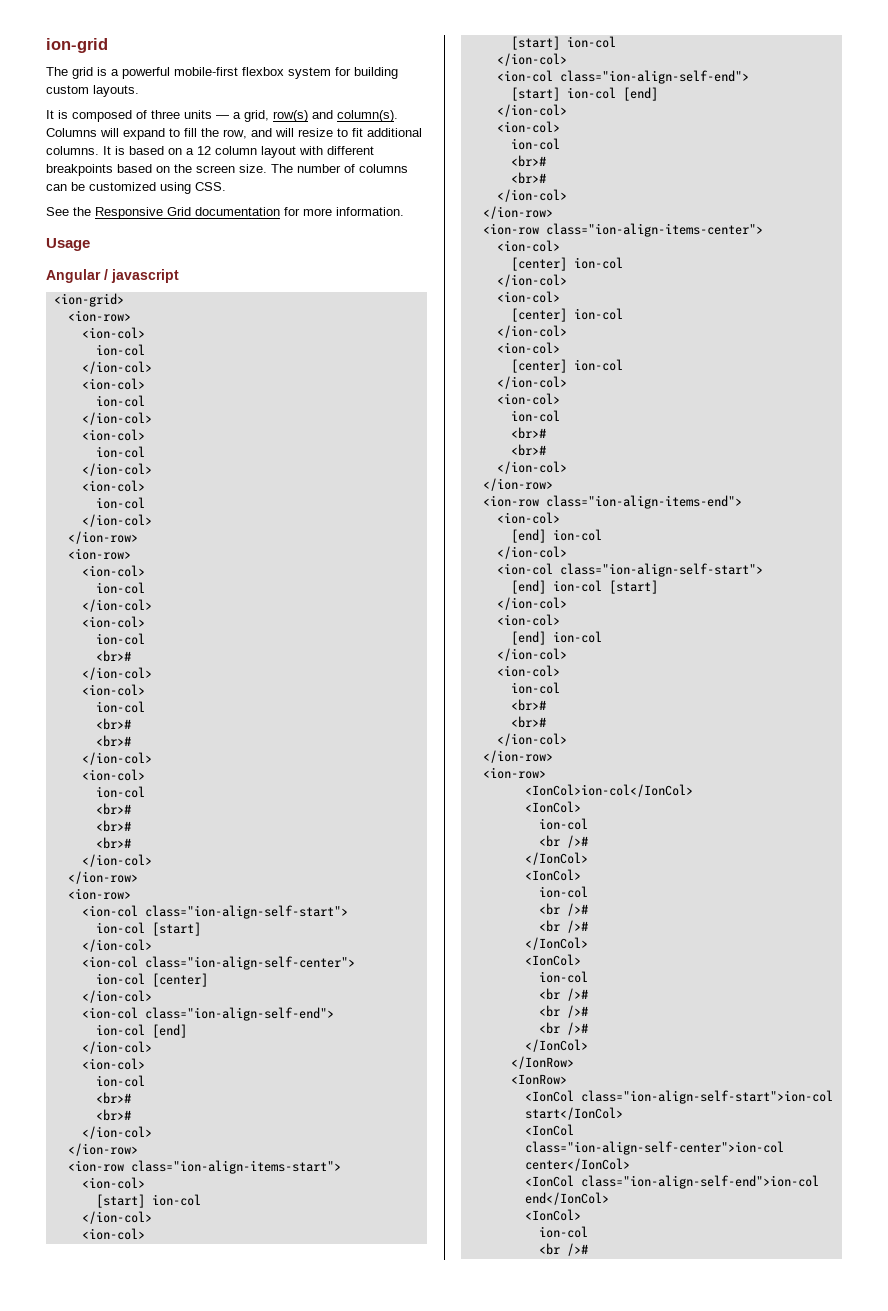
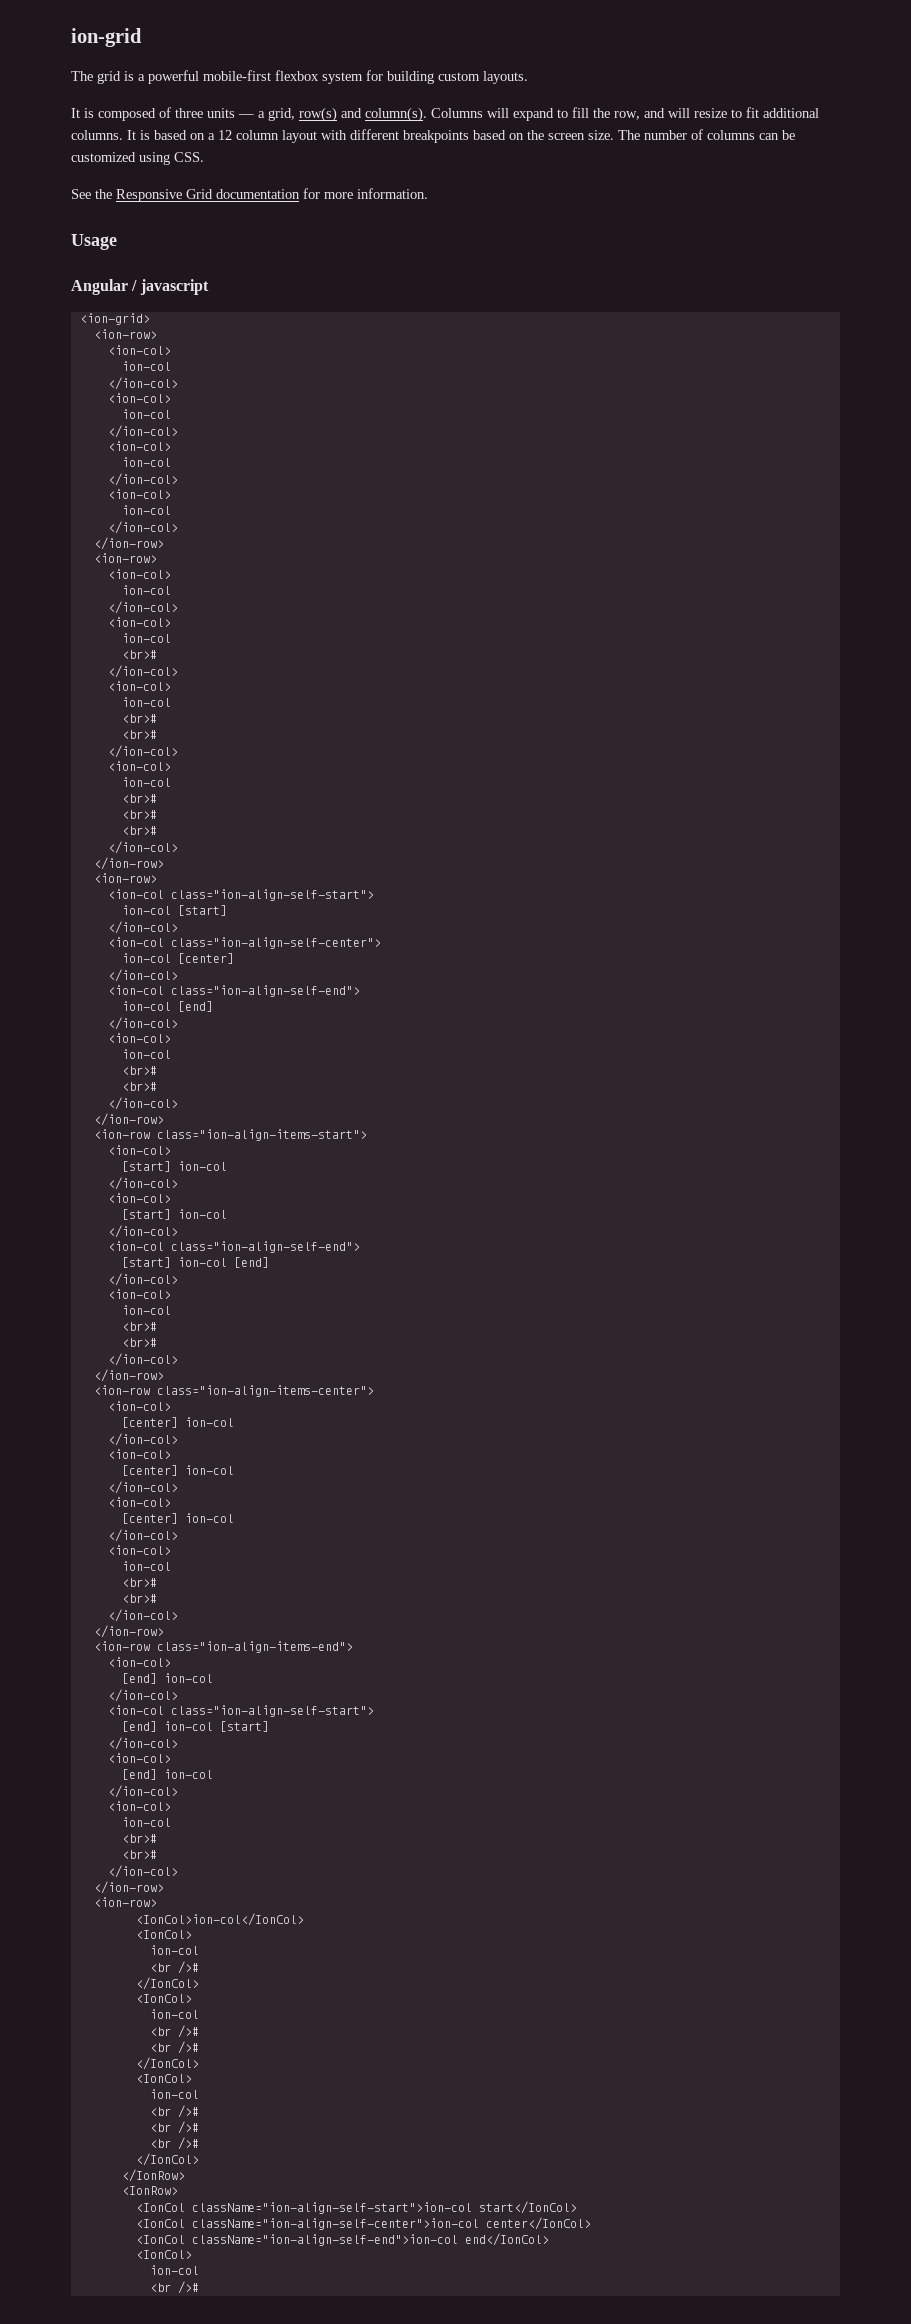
- <IonCol class="ion-align-self-start">ion-col start</IonCol>
+ <IonCol className="ion-align-self-start">ion-col start</IonCol>
- <IonCol class="ion-align-self-center">ion-col center</IonCol>
+ <IonCol className="ion-align-self-center">ion-col center</IonCol>
- <IonCol class="ion-align-self-end">ion-col end</IonCol>
+ <IonCol className="ion-align-self-end">ion-col end</IonCol>

